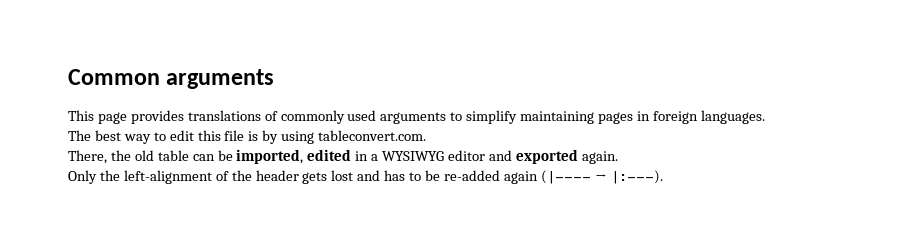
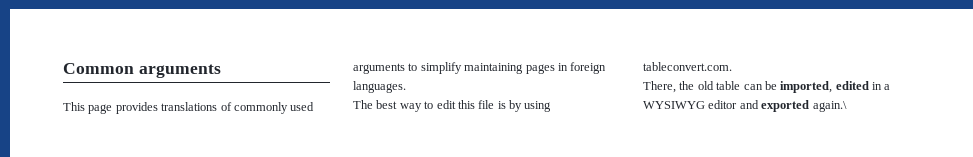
- There, the old table can be imported, edited in a WYSIWYG editor and exported again.
- Only the left-alignment of the header gets lost and has to be re-added again (|---- → |:---).
+ There, the old table can be imported, edited in a WYSIWYG editor and exported again.\

